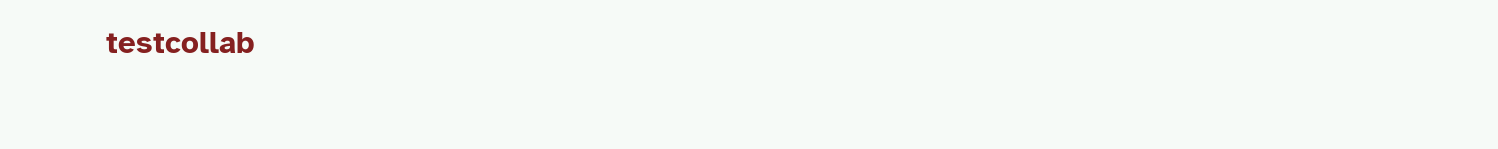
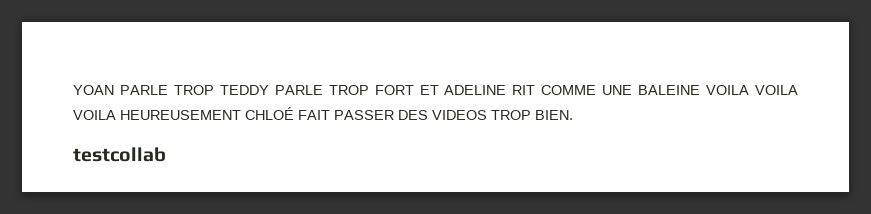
+ YOAN PARLE TROP TEDDY PARLE TROP FORT ET ADELINE RIT COMME UNE BALEINE VOILA VOILA VOILA HEUREUSEMENT CHLOÉ FAIT PASSER DES VIDEOS TROP BIEN.

